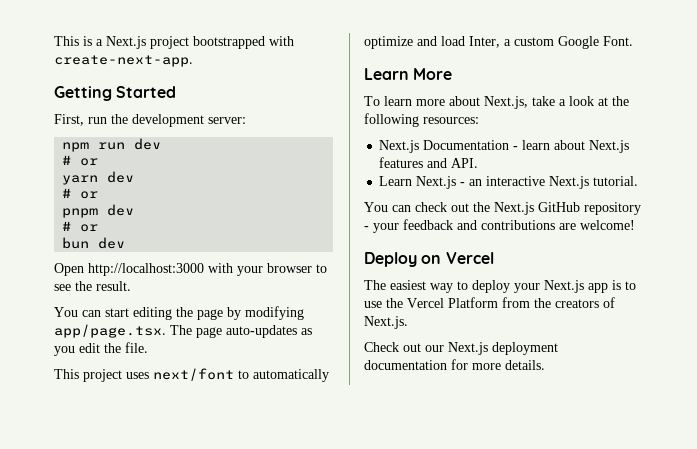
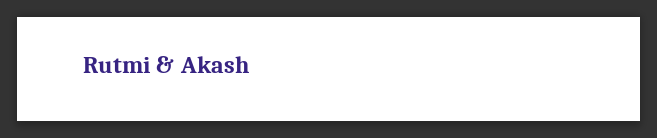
- This is a Next.js project bootstrapped with create-next-app.
- Getting Started
- First, run the development server:
- npm run dev
- # or
- yarn dev
- # or
- pnpm dev
- # or
- bun dev
- Open http://localhost:3000 with your browser to see the result.
- You can start editing the page by modifying app/page.tsx. The page auto-updates as you edit the file.
- This project uses next/font to automatically optimize and load Inter, a custom Google Font.
- Learn More
- To learn more about Next.js, take a look at the following resources:
- Next.js Documentation - learn about Next.js features and API.
- Learn Next.js - an interactive Next.js tutorial.
- You can check out the Next.js GitHub repository - your feedback and contributions are welcome!
- Deploy on Vercel
- The easiest way to deploy your Next.js app is to use the Vercel Platform from the creators of Next.js.
- Check out our Next.js deployment documentation for more details.
+ Rutmi & Akash

